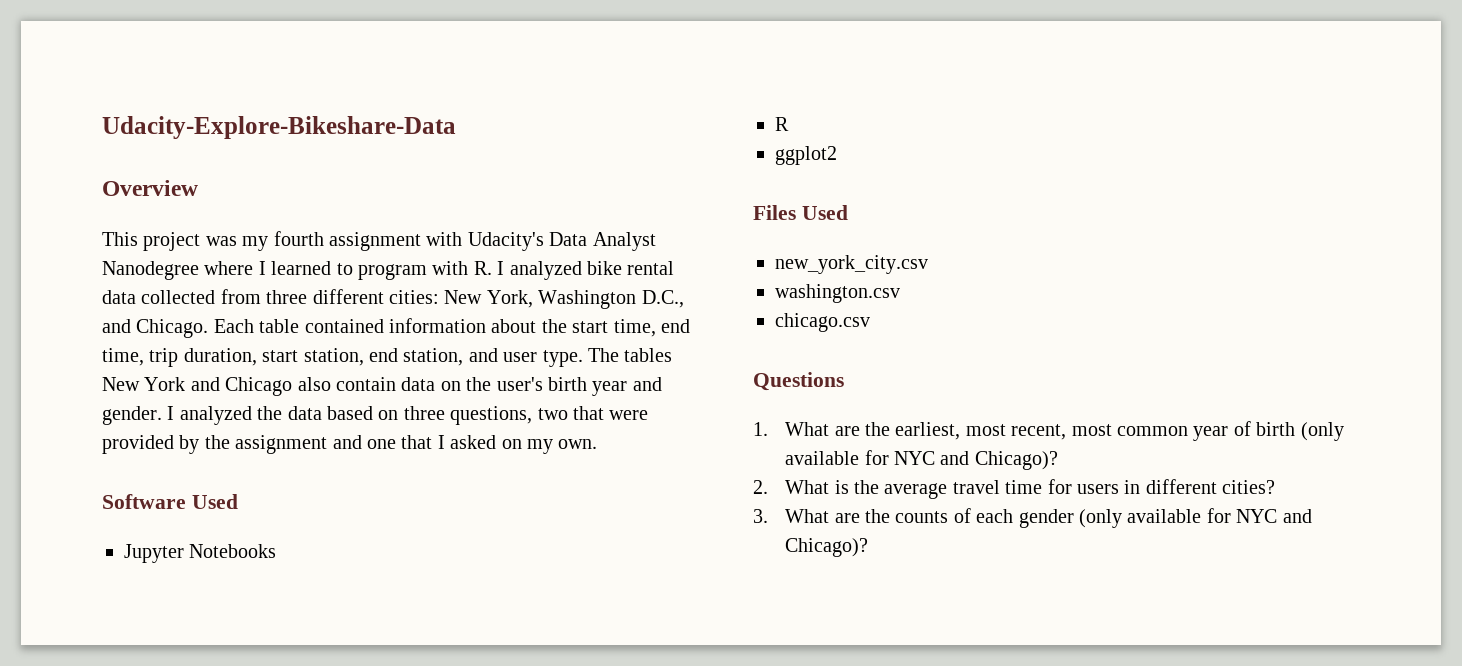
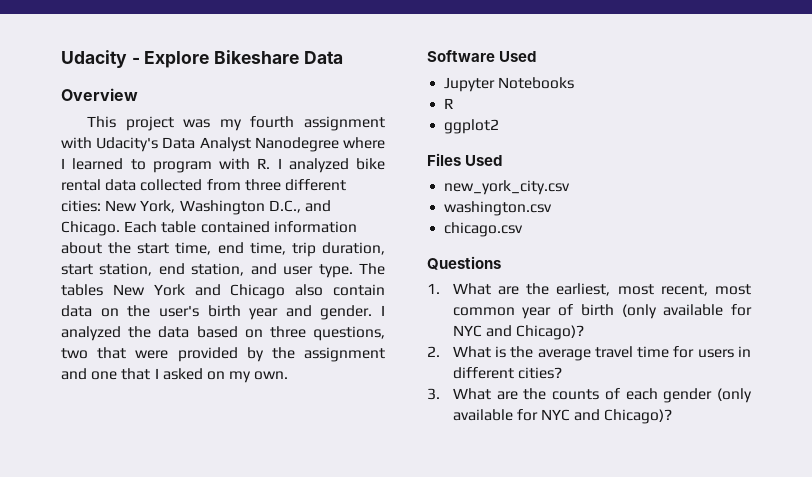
- Udacity-Explore-Bikeshare-Data
+ Udacity - Explore Bikeshare Data

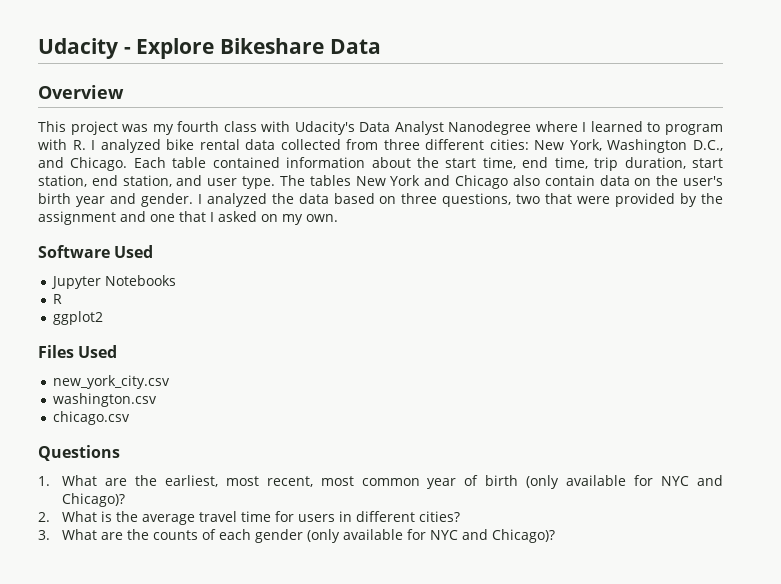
- This project was my fourth assignment with Udacity's Data Analyst Nanodegree where I learned to program with R. I analyzed bike rental data collected from three different cities: New York, Washington D.C., and Chicago.
+ This project was my fourth class with Udacity's Data Analyst Nanodegree where I learned to program with R. I analyzed bike rental data collected from three different cities: New York, Washington D.C., and Chicago.

